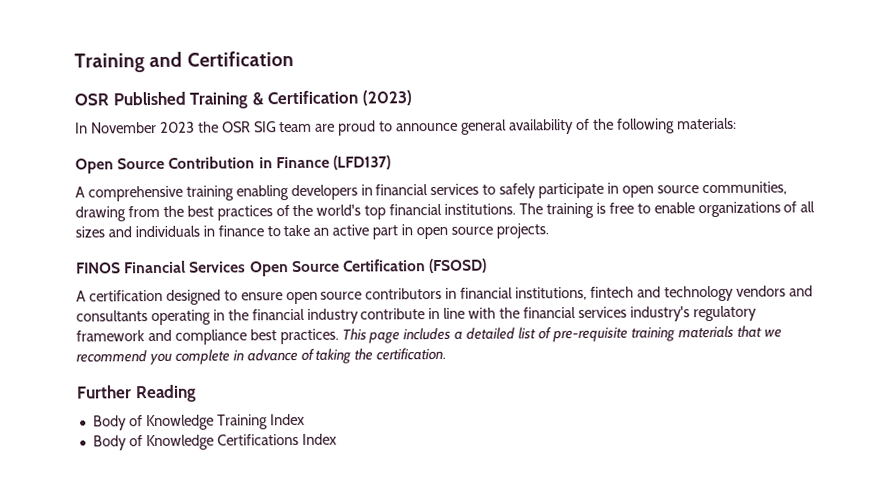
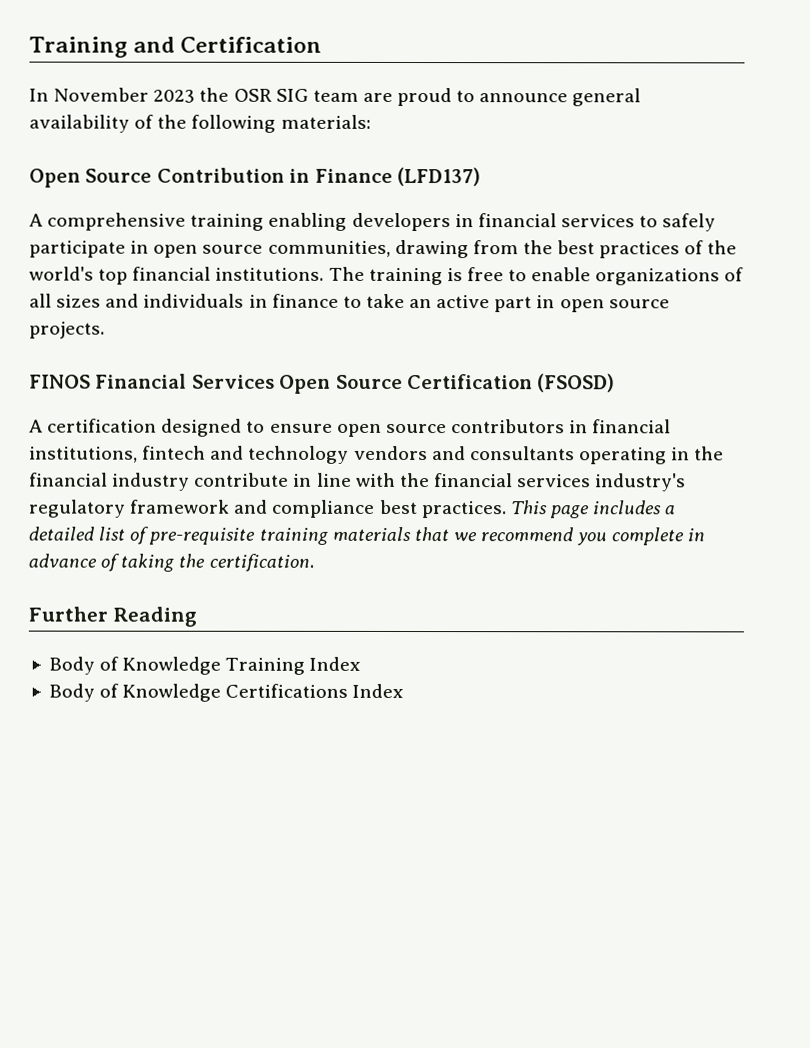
- OSR Published Training & Certification (2023)

